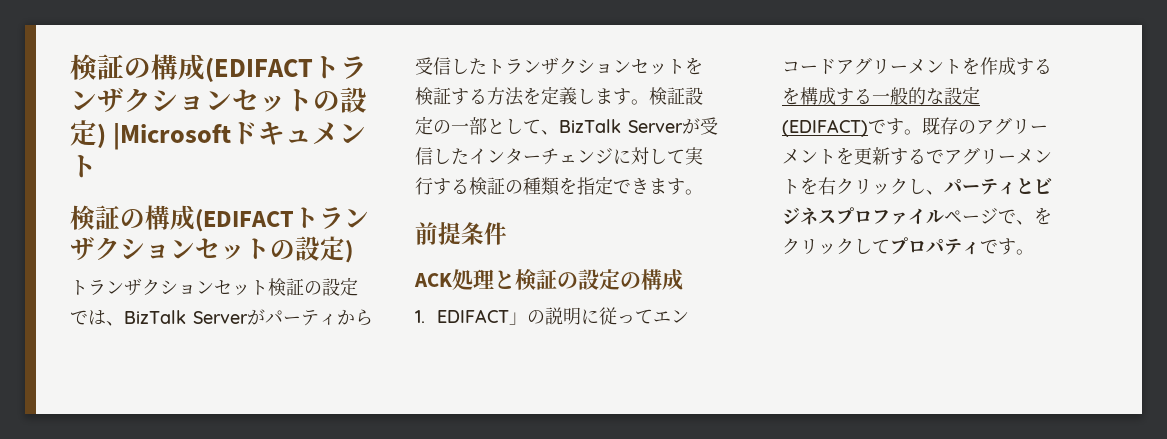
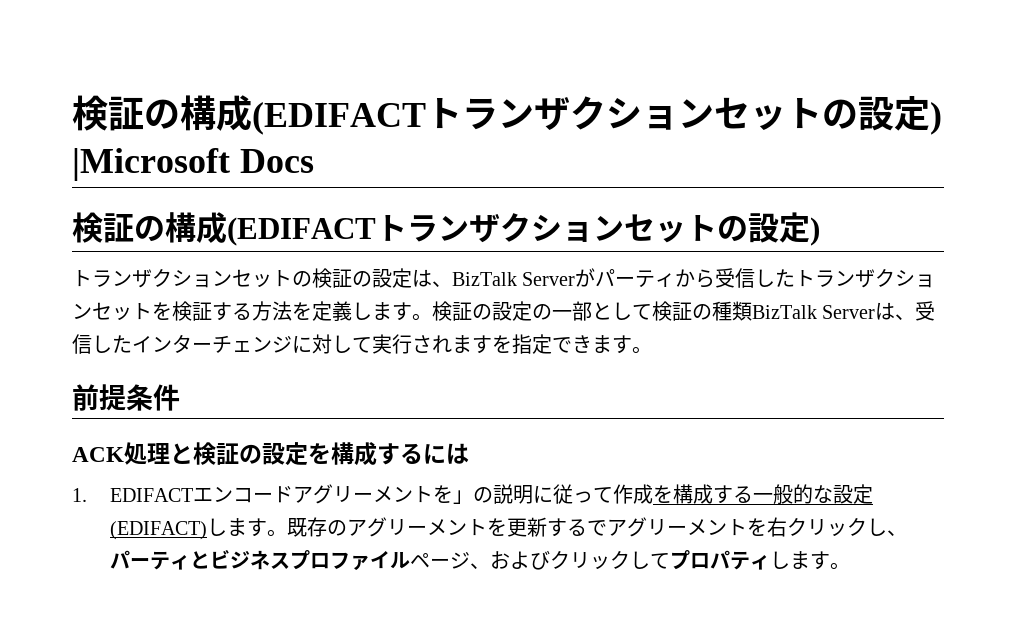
- 検証の構成(EDIFACTトランザクションセットの設定) |Microsoftドキュメント
+ 検証の構成(EDIFACTトランザクションセットの設定) |Microsoft Docs
- トランザクションセット検証の設定では、BizTalk Serverがパーティから受信したトランザクションセットを検証する方法を定義します。
+ トランザクションセットの検証の設定は、BizTalk Serverがパーティから受信したトランザクションセットを検証する方法を定義します。
- 検証設定の一部として、BizTalk Serverが受信したインターチェンジに対して実行する検証の種類を指定できます。
+ 検証の設定の一部として検証の種類BizTalk Serverは、受信したインターチェンジに対して実行されますを指定できます。
- ACK処理と検証の設定の構成
+ ACK処理と検証の設定を構成するには
- 1. EDIFACT」の説明に従ってエンコードアグリーメントを作成するを構成する一般的な設定(EDIFACT)です。
+ 1. EDIFACTエンコードアグリーメントを」の説明に従って作成を構成する一般的な設定(EDIFACT)します。
- 既存のアグリーメントを更新するでアグリーメントを右クリックし、パーティとビジネスプロファイルページで、をクリックしてプロパティです。
+ 既存のアグリーメントを更新するでアグリーメントを右クリックし、パーティとビジネスプロファイルページ、およびクリックしてプロパティします。

